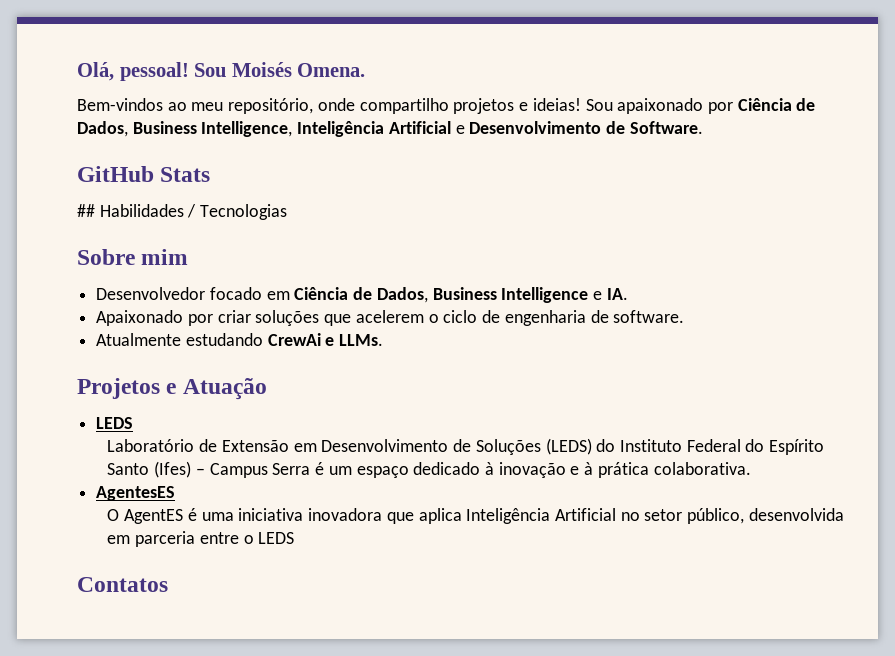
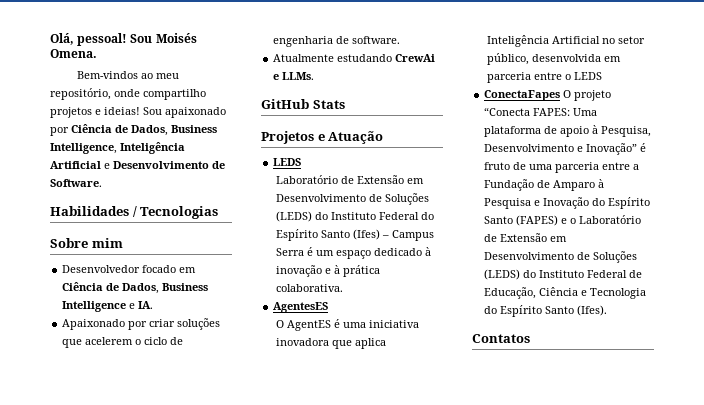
- GitHub Stats
- ## Habilidades / Tecnologias
+ Habilidades / Tecnologias
+ GitHub Stats
+ ConectaFapes O projeto “Conecta FAPES: Uma plataforma de apoio à Pesquisa, Desenvolvimento e Inovação” é fruto de uma parceria entre a Fundação de Amparo à Pesquisa e Inovação do Espírito Santo (FAPES) e o Laboratório de Extensão em Desenvolvimento de Soluções (LEDS) do Instituto Federal de Educação, Ciência e Tecnologia do Espírito Santo (Ifes).

